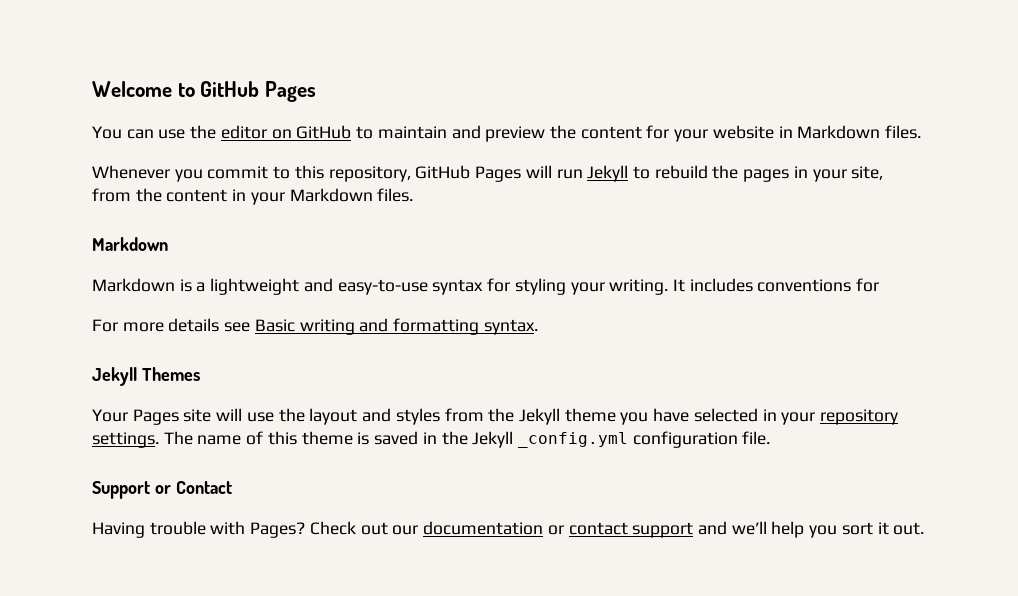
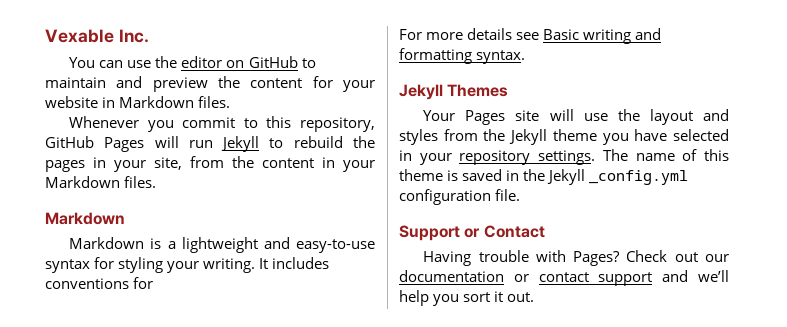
- Welcome to GitHub Pages
+ Vexable Inc.

